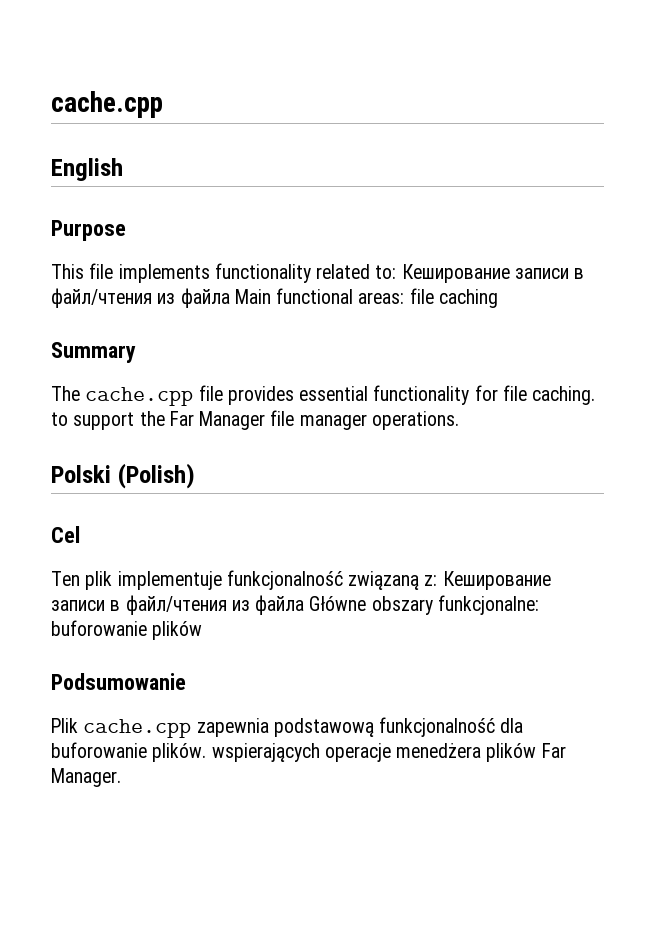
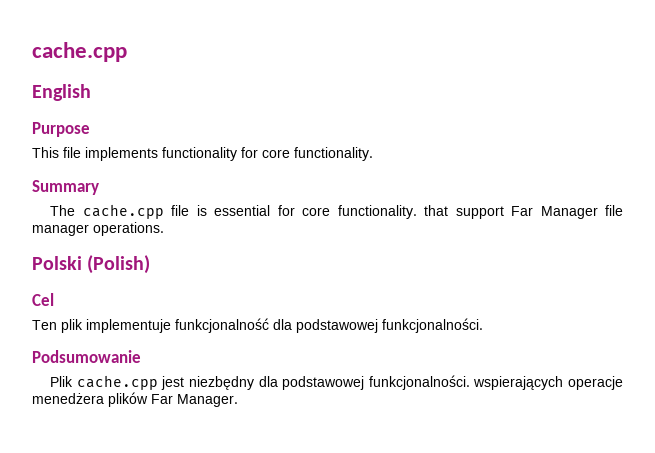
- This file implements functionality related to: Кеширование записи в файл/чтения из файла Main functional areas: file caching
+ This file implements functionality for core functionality.
  Summary
- The cache.cpp file provides essential functionality for file caching. to support the Far Manager file manager operations.
+ The cache.cpp file is essential for core functionality. that support Far Manager file manager operations.
- Ten plik implementuje funkcjonalność związaną z: Кеширование записи в файл/чтения из файла Główne obszary funkcjonalne: buforowanie plików
+ Ten plik implementuje funkcjonalność dla podstawowej funkcjonalności.
  Podsumowanie
- Plik cache.cpp zapewnia podstawową funkcjonalność dla buforowanie plików. wspierających operacje menedżera plików Far Manager.
+ Plik cache.cpp jest niezbędny dla podstawowej funkcjonalności. wspierających operacje menedżera plików Far Manager.

